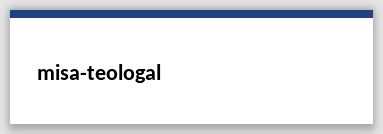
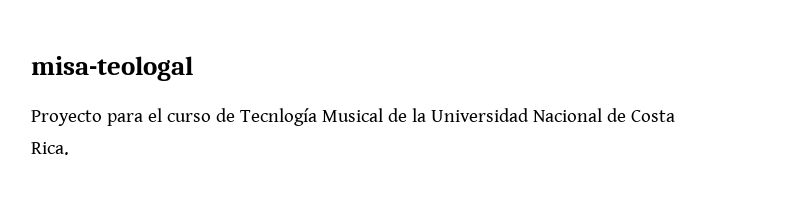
+ Proyecto para el curso de Tecnlogía Musical de la Universidad Nacional de Costa Rica.

